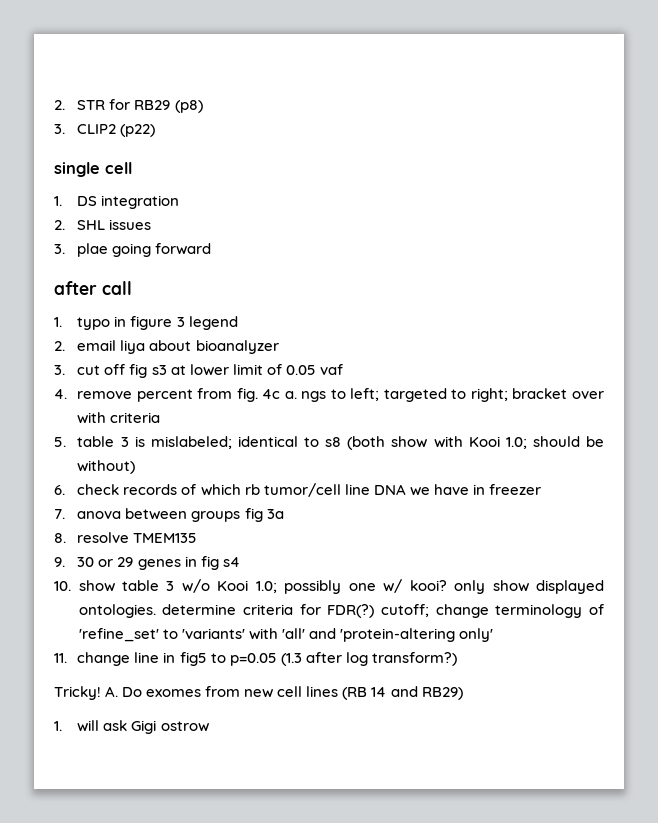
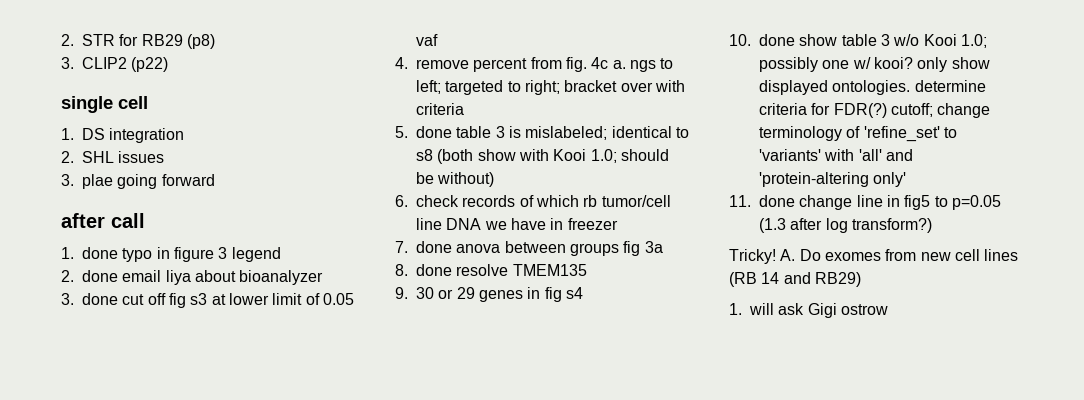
- 1. typo in figure 3 legend
+ 1. done typo in figure 3 legend
- 2. email liya about bioanalyzer
+ 2. done email liya about bioanalyzer
- 3. cut off fig s3 at lower limit of 0.05 vaf
+ 3. done cut off fig s3 at lower limit of 0.05 vaf
- 5. table 3 is mislabeled; identical to s8 (both show with Kooi 1.0; should be without)
+ 5. done table 3 is mislabeled; identical to s8 (both show with Kooi 1.0; should be without)
- 7. anova between groups fig 3a
+ 7. done anova between groups fig 3a
- 8. resolve TMEM135
+ 8. done resolve TMEM135
- 10. show table 3 w/o Kooi 1.0; possibly one w/ kooi? only show displayed ontologies. determine criteria for FDR(?) cutoff; change terminology of 'refine_set' to 'variants' with 'all' and 'protein-altering only'
+ 10. done show table 3 w/o Kooi 1.0; possibly one w/ kooi? only show displayed ontologies. determine criteria for FDR(?) cutoff; change terminology of 'refine_set' to 'variants' with 'all' and 'protein-altering only'
- 11. change line in fig5 to p=0.05 (1.3 after log transform?)
+ 11. done change line in fig5 to p=0.05 (1.3 after log transform?)

